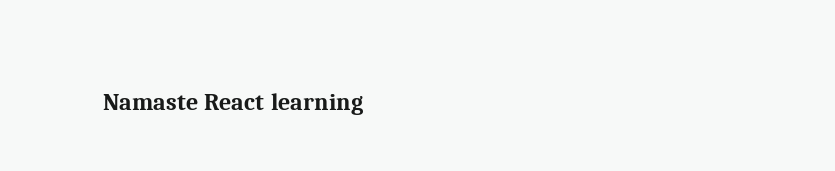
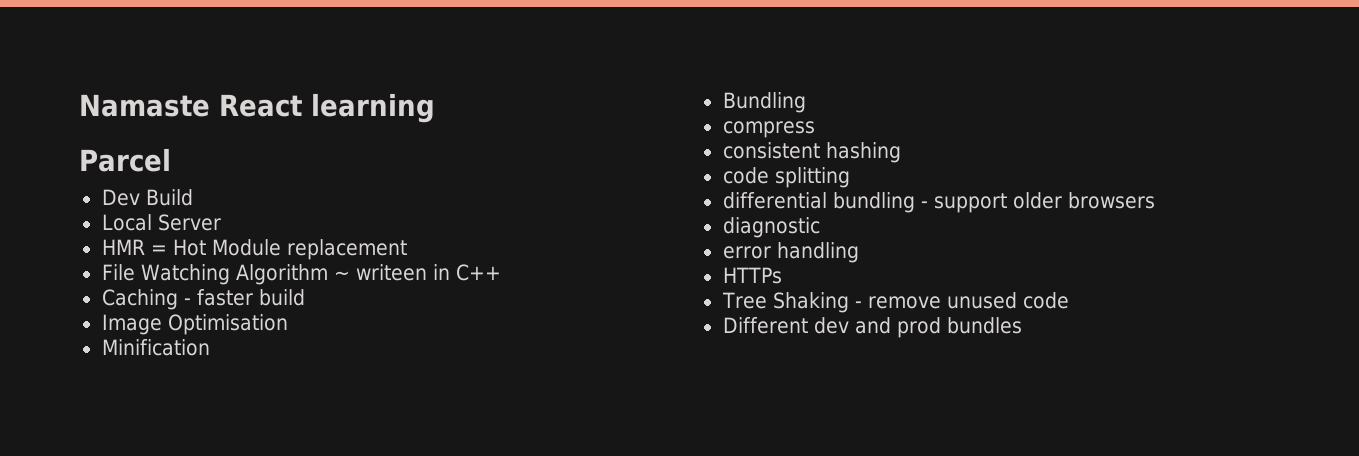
+ Parcel
+ Dev Build
+ Local Server
+ HMR = Hot Module replacement
+ File Watching Algorithm ~ writeen in C++
+ Caching - faster build
+ Image Optimisation
+ Minification
+ Bundling
+ compress
+ consistent hashing
+ code splitting
+ differential bundling - support older browsers
+ diagnostic
+ error handling
+ HTTPs
+ Tree Shaking - remove unused code
+ Different dev and prod bundles

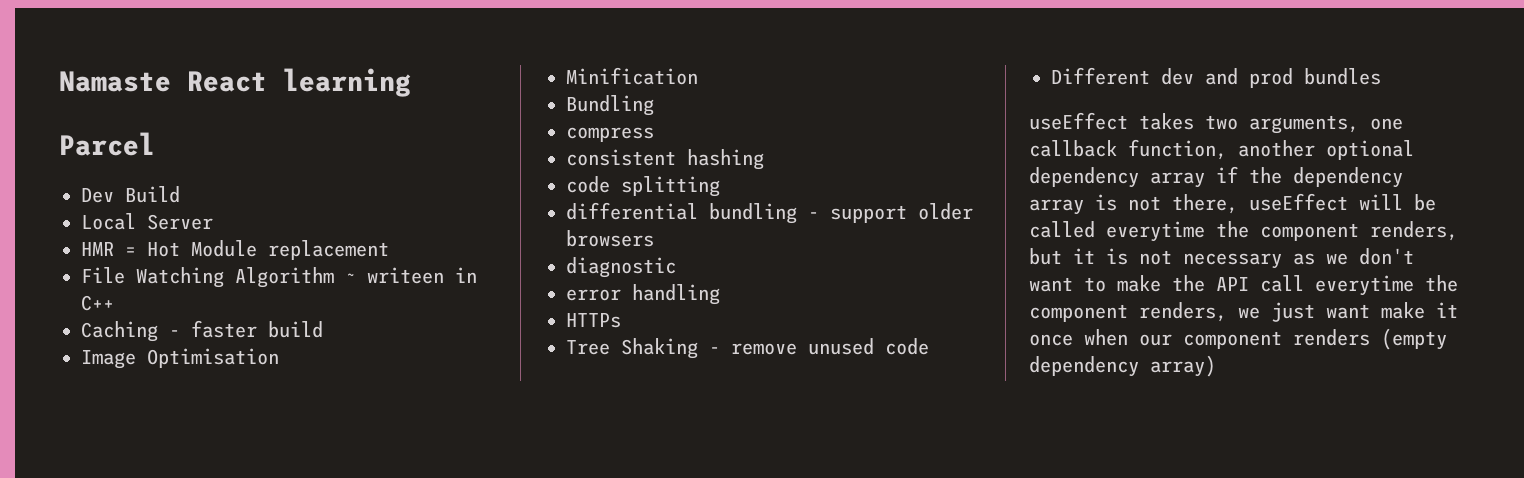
+ useEffect takes two arguments, one callback function, another optional dependency array if the dependency array is not there, useEffect will be called everytime the component renders, but it is not necessary as we don't want to make the API call everytime the component renders, we just want make it once when our component renders (empty dependency array)

